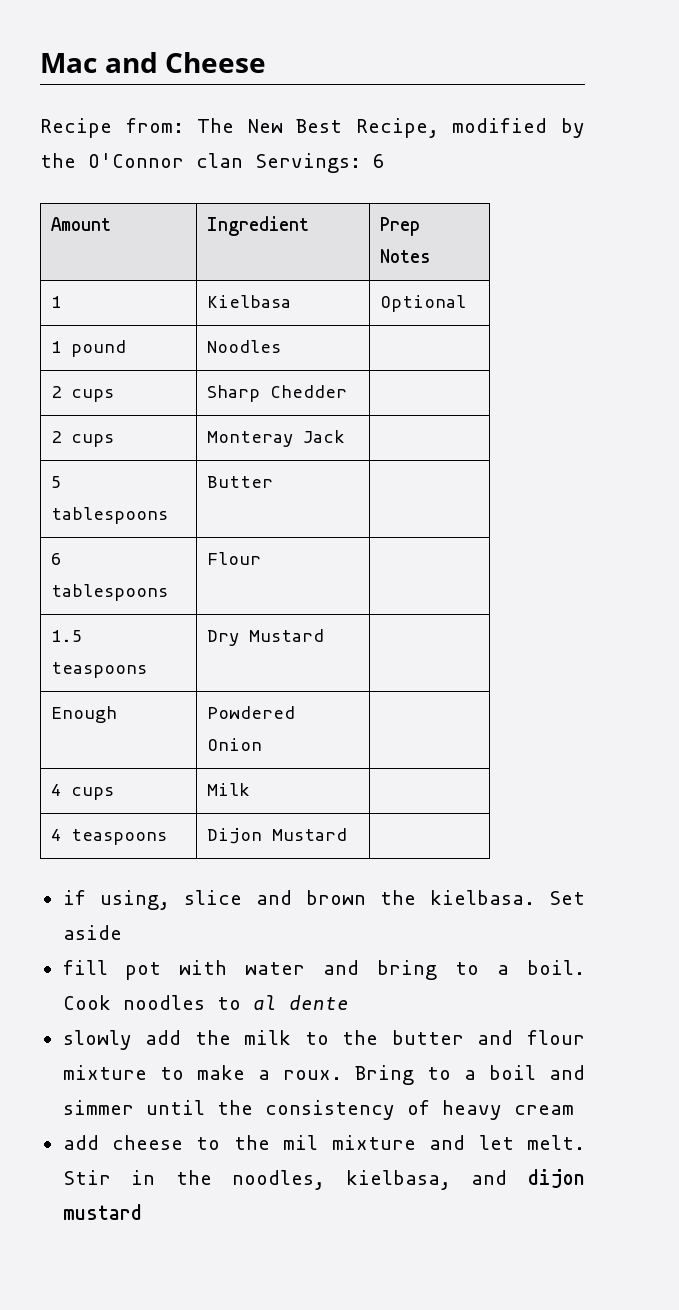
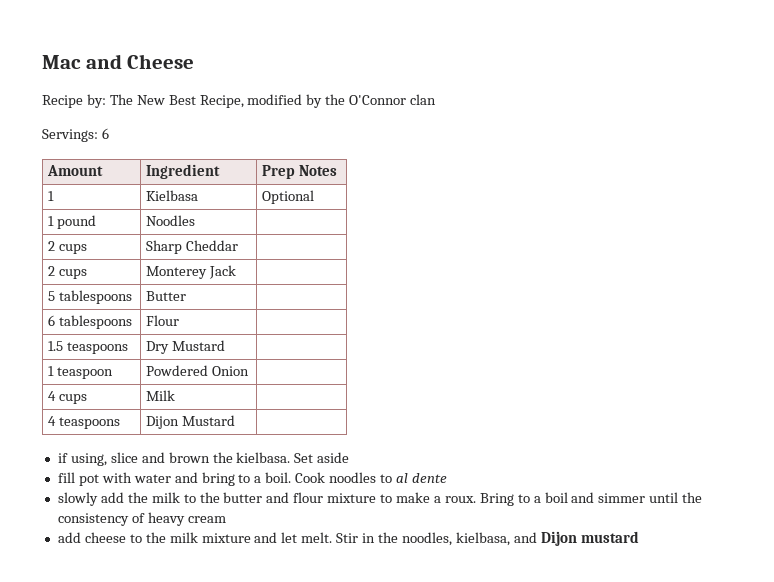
- Recipe from: The New Best Recipe, modified by the O'Connor clan Servings: 6
+ Recipe by: The New Best Recipe, modified by the O'Connor clan
+ Servings: 6
- 2 cups | Sharp Chedder |
- 2 cups | Monteray Jack |
+ 2 cups | Sharp Cheddar |
+ 2 cups | Monterey Jack |
- Enough | Powdered Onion |
+ 1 teaspoon | Powdered Onion |
- add cheese to the mil mixture and let melt.
+ add cheese to the milk mixture and let melt.
- Stir in the noodles, kielbasa, and dijon mustard
+ Stir in the noodles, kielbasa, and Dijon mustard

